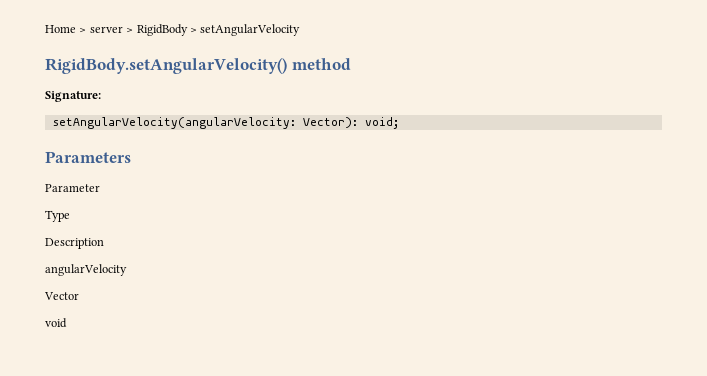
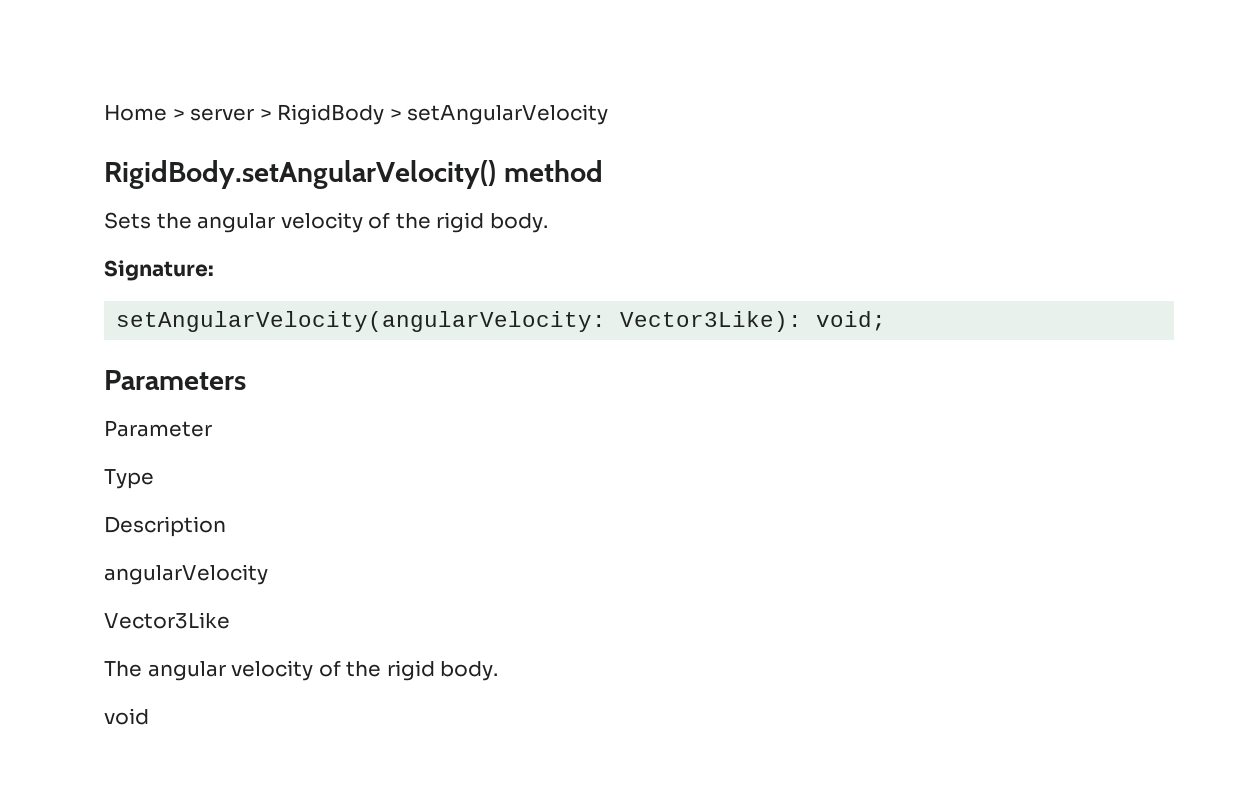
+ Sets the angular velocity of the rigid body.
- setAngularVelocity(angularVelocity: Vector): void;
+ setAngularVelocity(angularVelocity: Vector3Like): void;
- Vector
+ Vector3Like
+ The angular velocity of the rigid body.

